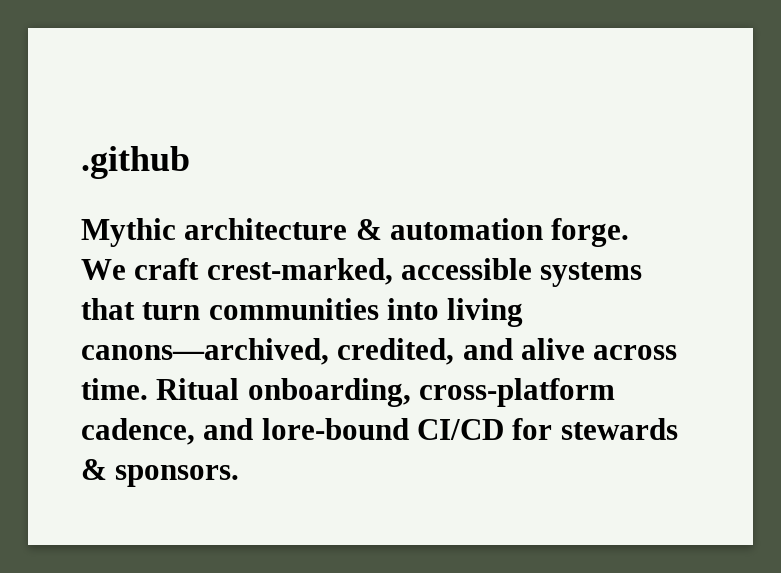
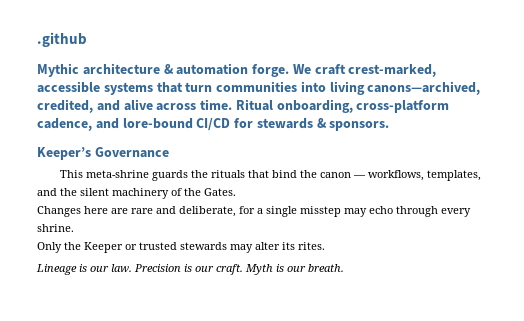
+ Keeper’s Governance
+ This meta‑shrine guards the rituals that bind the canon — workflows, templates, and the silent machinery of the Gates.
+ Changes here are rare and deliberate, for a single misstep may echo through every shrine.
+ Only the Keeper or trusted stewards may alter its rites.
+ Lineage is our law. Precision is our craft. Myth is our breath.

